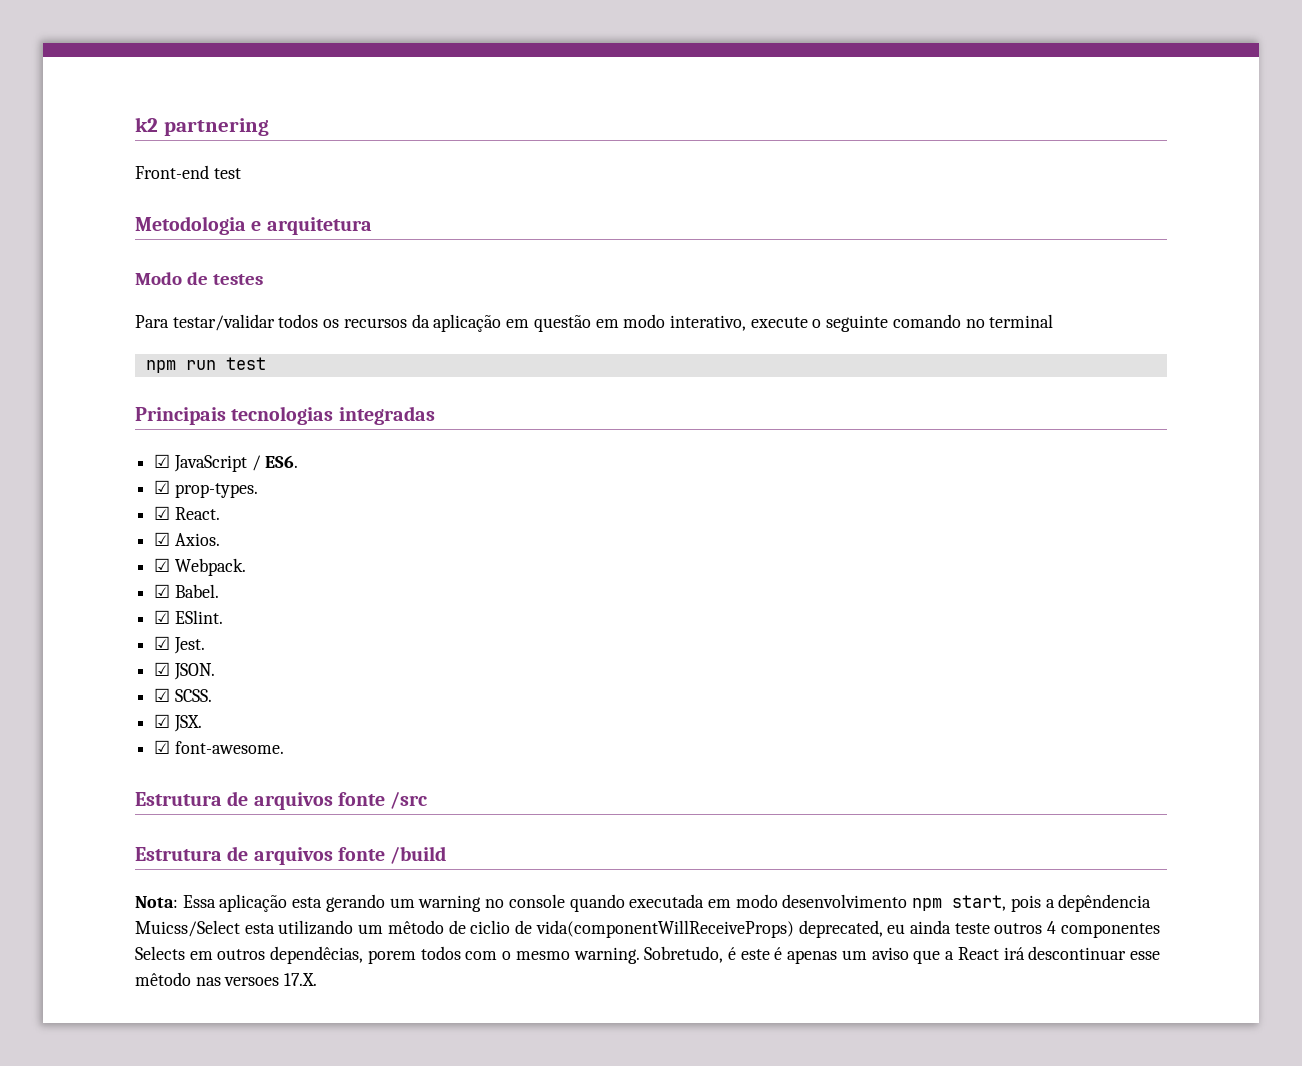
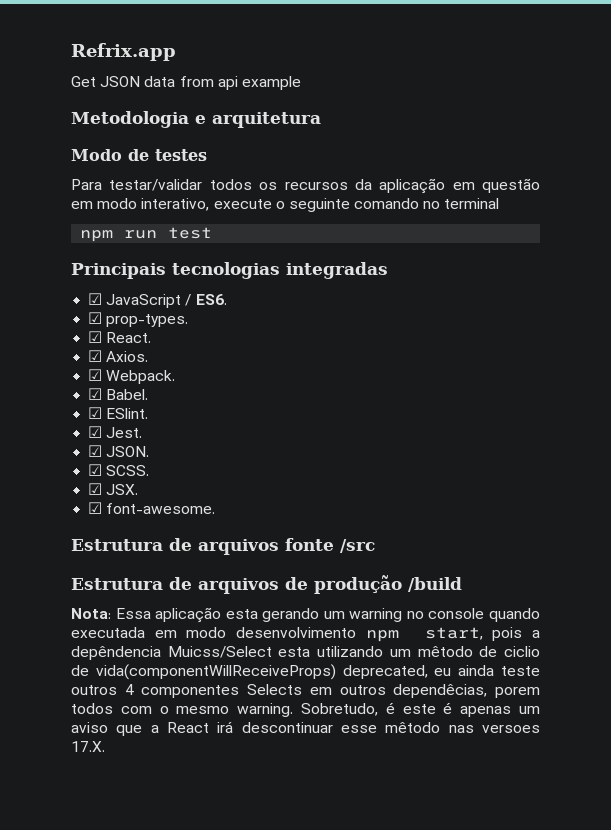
- k2 partnering
- Front-end test
+ Refrix.app
+ Get JSON data from api example
- Estrutura de arquivos fonte /build
+ Estrutura de arquivos de produção /build

